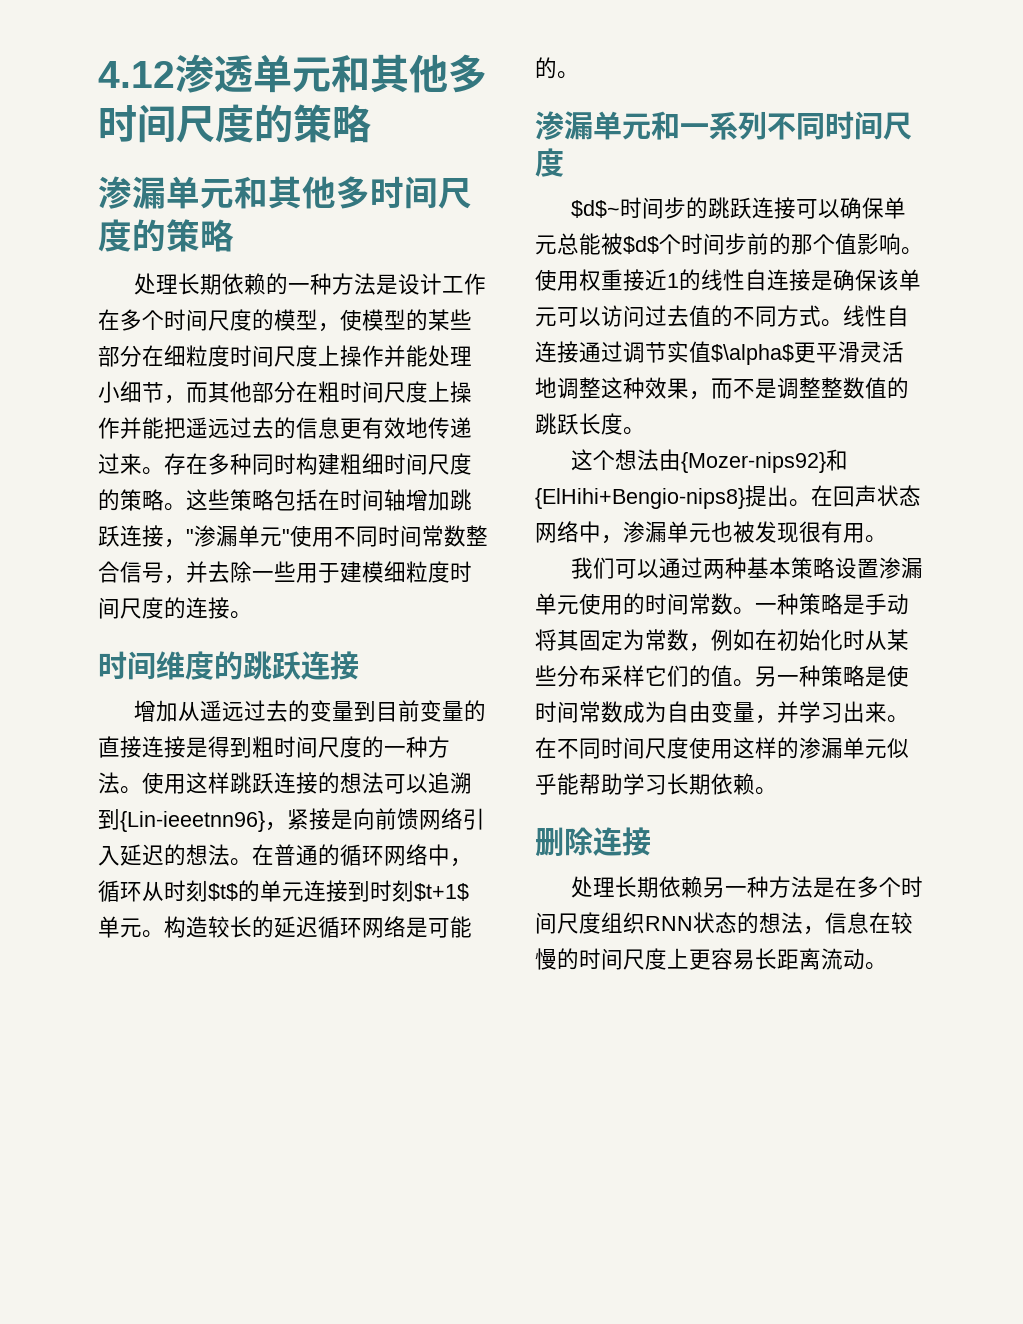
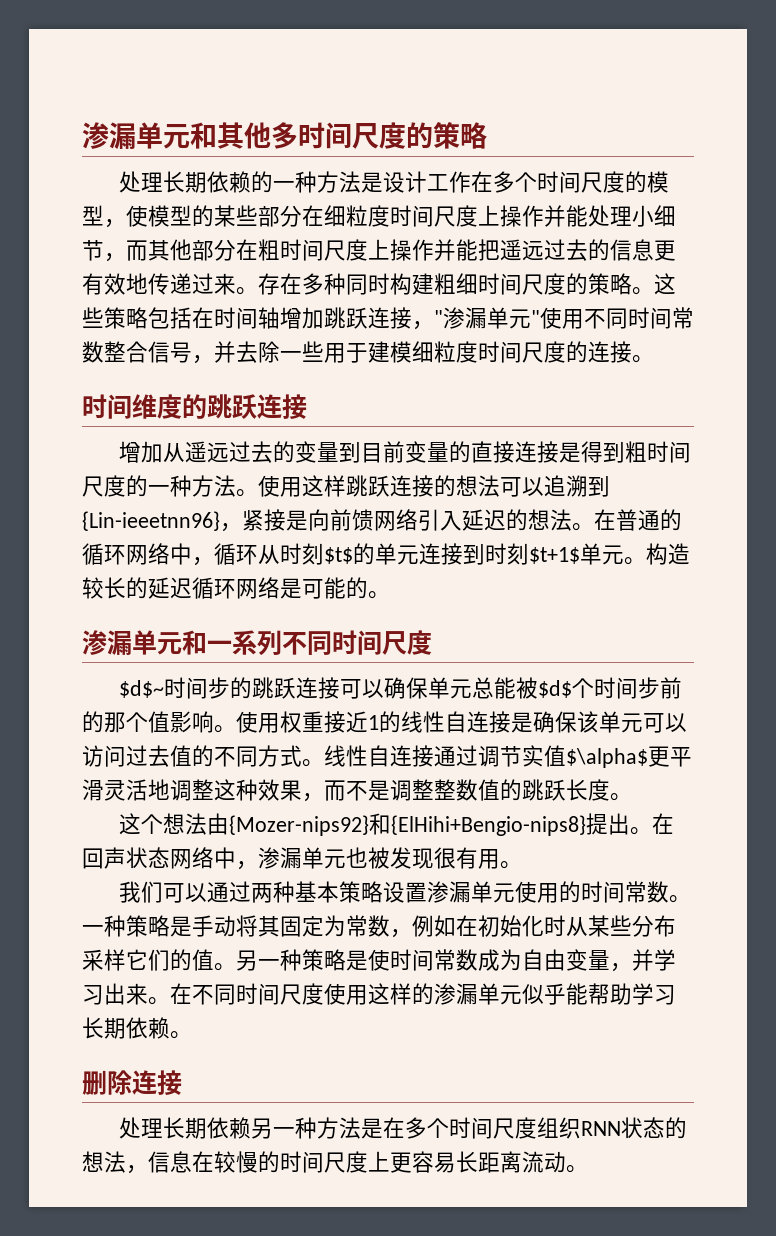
- 4.12渗透单元和其他多时间尺度的策略

